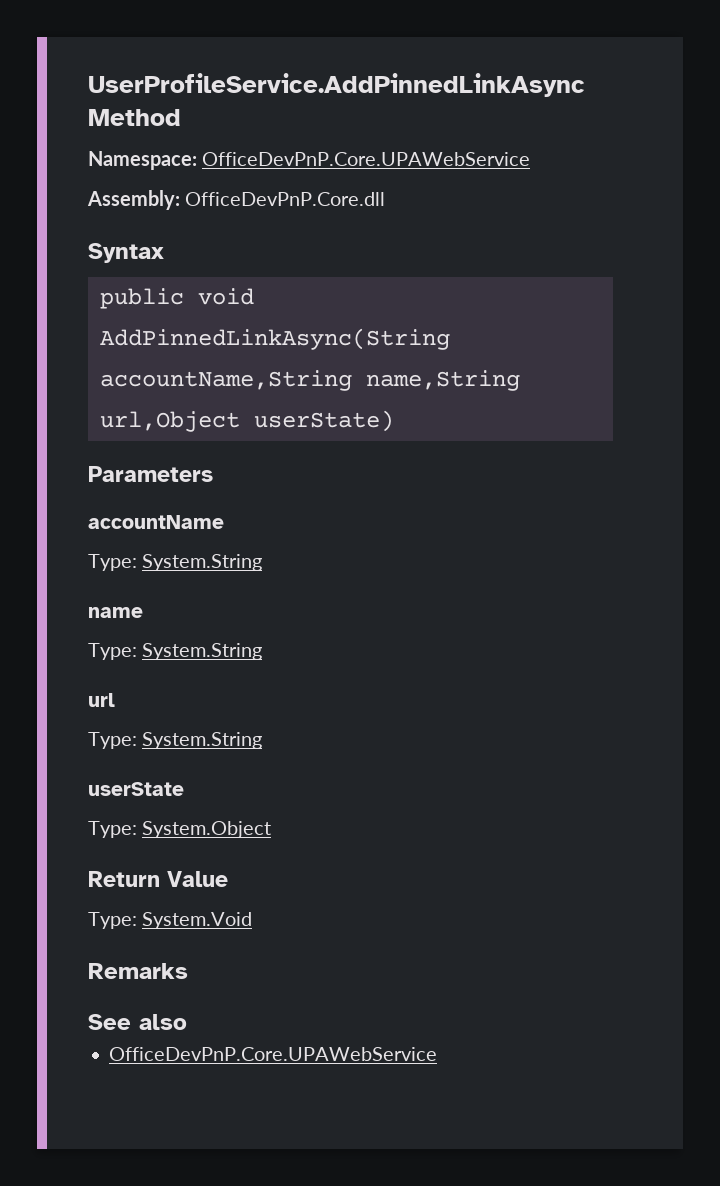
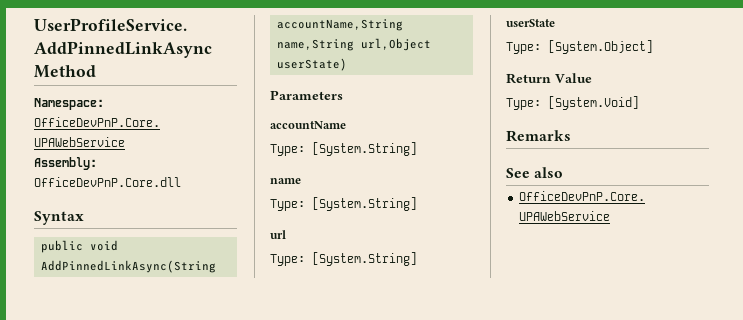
  accountName
- Type: System.String
+ Type: [System.String]
  name
- Type: System.String
+ Type: [System.String]
  url
- Type: System.String
+ Type: [System.String]
- Type: System.Object
+ Type: [System.Object]
- Type: System.Void
+ Type: [System.Void]

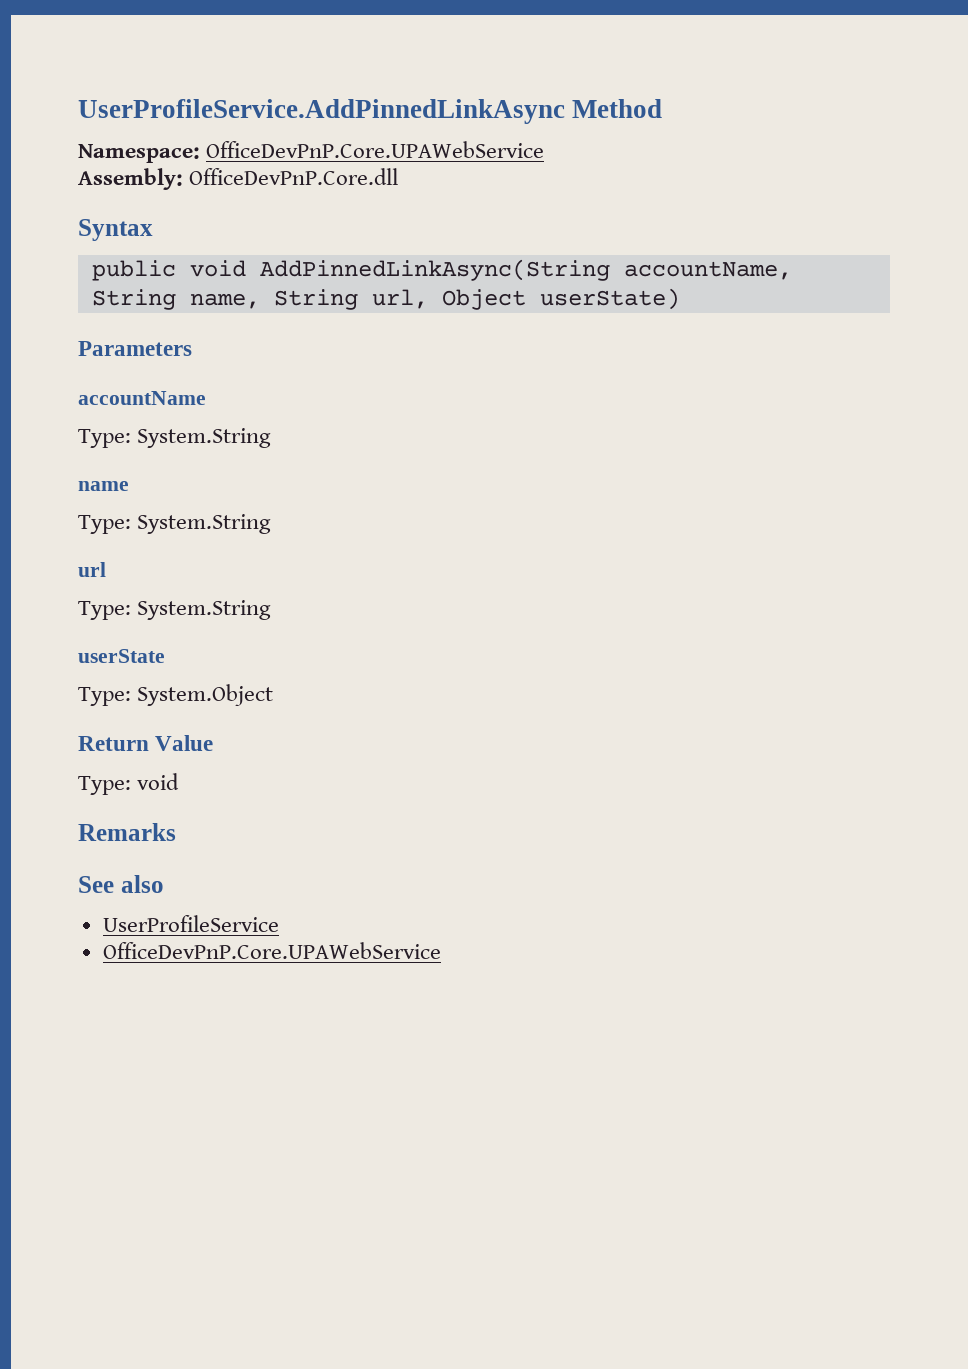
- public void AddPinnedLinkAsync(String accountName,String name,String url,Object userState)
+ public void AddPinnedLinkAsync(String accountName, String name, String url, Object userState)
  accountName
- Type: [System.String]
+ Type: System.String
  name
- Type: [System.String]
+ Type: System.String
  url
- Type: [System.String]
+ Type: System.String
- Type: [System.Object]
+ Type: System.Object
- Type: [System.Void]
+ Type: void
+ UserProfileService

